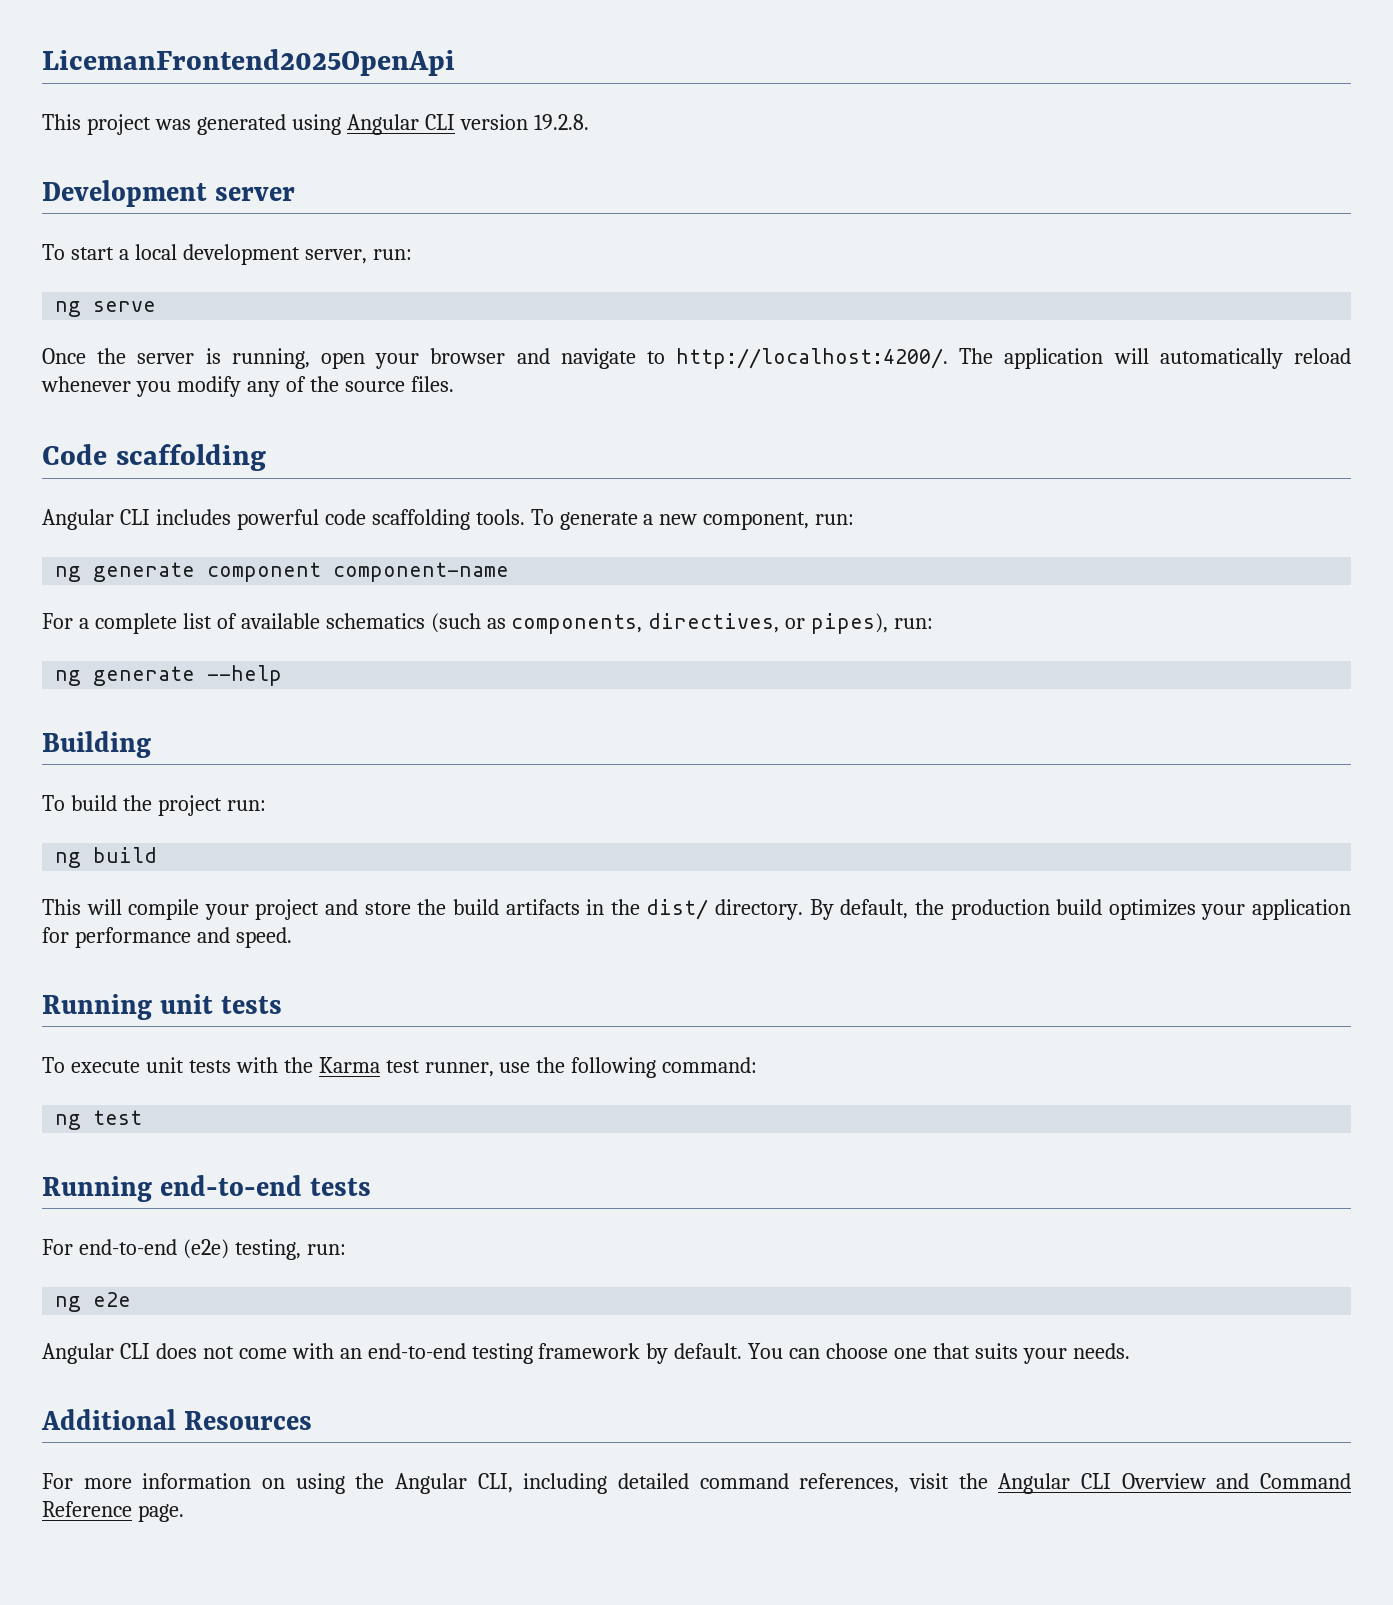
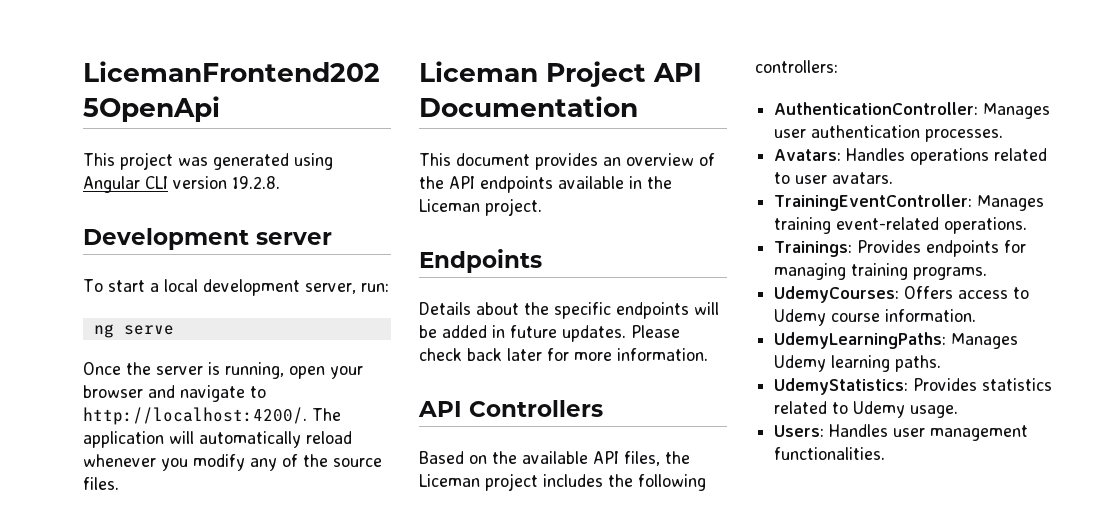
- Code scaffolding
- Angular CLI includes powerful code scaffolding tools. To generate a new component, run:
- ng generate component component-name
- For a complete list of available schematics (such as components, directives, or pipes), run:
- ng generate --help
- Building
- To build the project run:
- ng build
- This will compile your project and store the build artifacts in the dist/ directory. By default, the production build optimizes your application for performance and speed.
- Running unit tests
- To execute unit tests with the Karma test runner, use the following command:
- ng test
- Running end-to-end tests
- For end-to-end (e2e) testing, run:
- ng e2e
- Angular CLI does not come with an end-to-end testing framework by default. You can choose one that suits your needs.
- Additional Resources
- For more information on using the Angular CLI, including detailed command references, visit the Angular CLI Overview and Command Reference page.
+ Liceman Project API Documentation
+ This document provides an overview of the API endpoints available in the Liceman project.
+ Endpoints
+ Details about the specific endpoints will be added in future updates. Please check back later for more information.
+ API Controllers
+ Based on the available API files, the Liceman project includes the following controllers:
+ AuthenticationController: Manages user authentication processes.
+ Avatars: Handles operations related to user avatars.
+ TrainingEventController: Manages training event-related operations.
+ Trainings: Provides endpoints for managing training programs.
+ UdemyCourses: Offers access to Udemy course information.
+ UdemyLearningPaths: Manages Udemy learning paths.
+ UdemyStatistics: Provides statistics related to Udemy usage.
+ Users: Handles user management functionalities.

